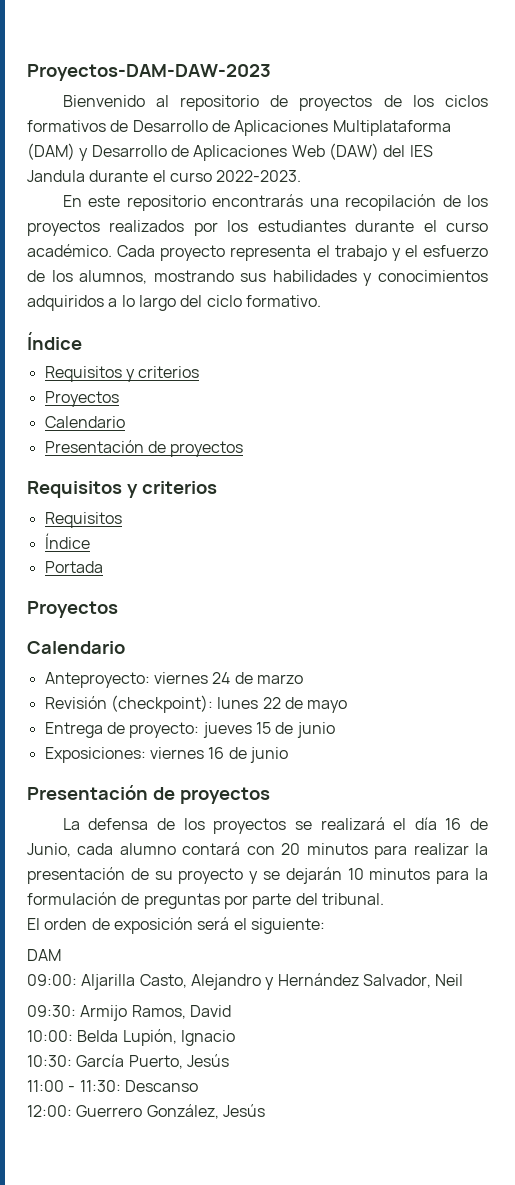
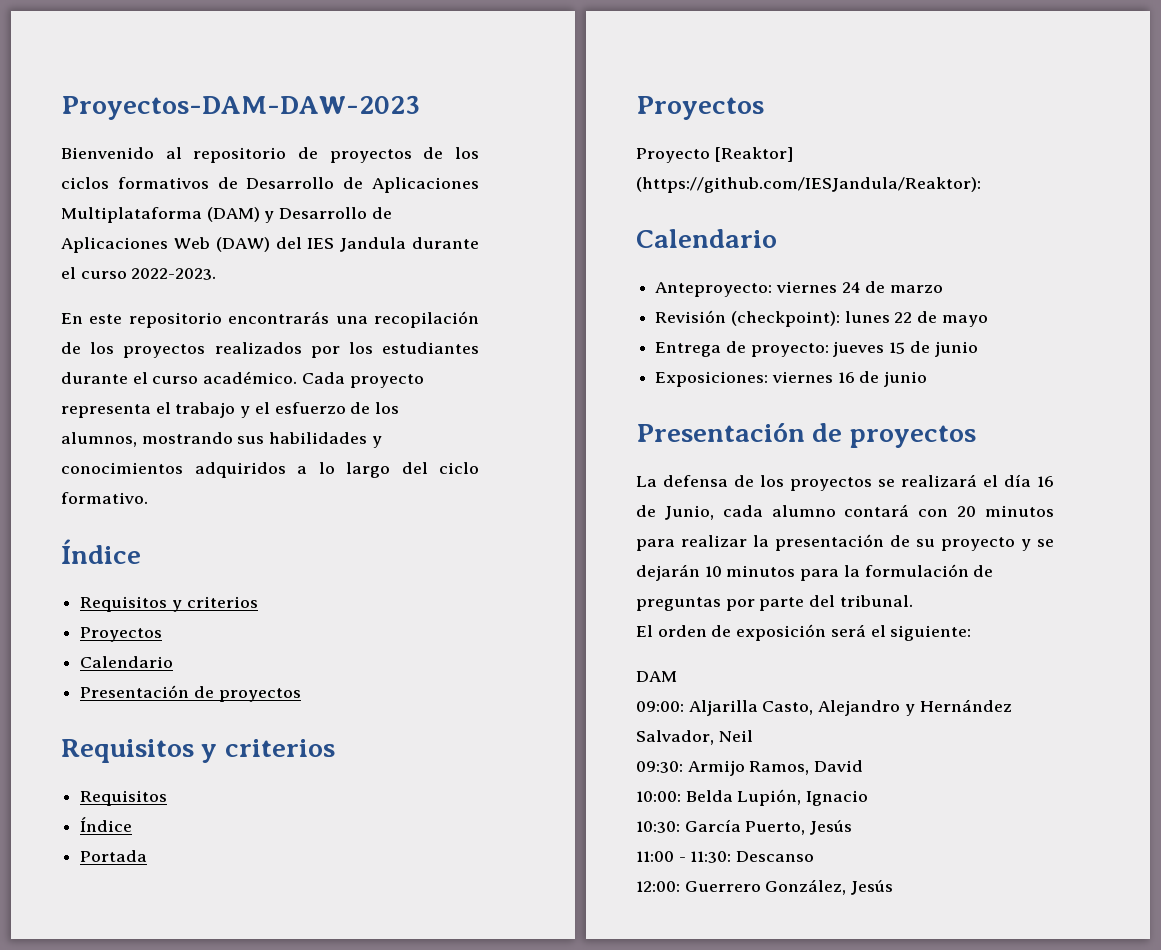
+ Proyecto [Reaktor] (https://github.com/IESJandula/Reaktor):

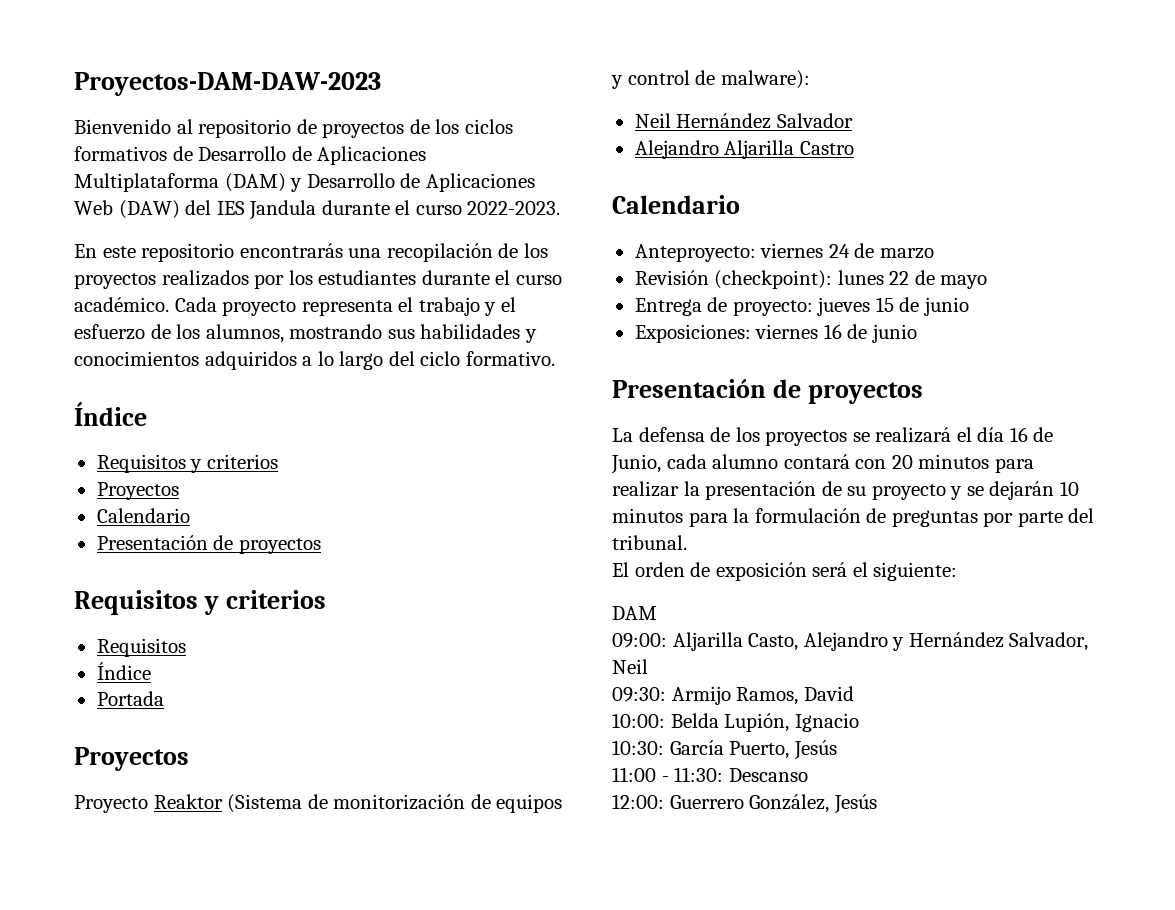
- Proyecto [Reaktor] (https://github.com/IESJandula/Reaktor):
+ Proyecto Reaktor (Sistema de monitorización de equipos y control de malware):
+ Neil Hernández Salvador
+ Alejandro Aljarilla Castro

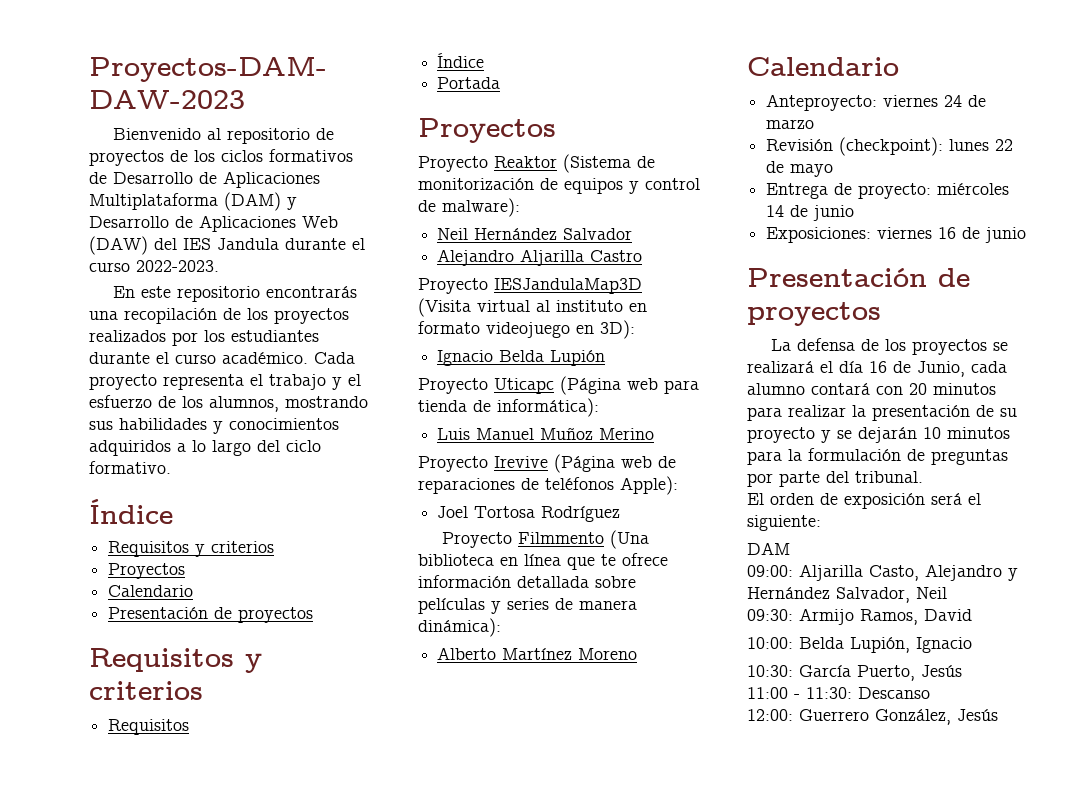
+ Proyecto IESJandulaMap3D (Visita virtual al instituto en formato videojuego en 3D):
+ Ignacio Belda Lupión
+ Proyecto Uticapc (Página web para tienda de informática):
+ Luis Manuel Muñoz Merino
+ Proyecto Irevive (Página web de reparaciones de teléfonos Apple):
+ Joel Tortosa Rodríguez
+ Proyecto Filmmento (Una biblioteca en línea que te ofrece información detallada sobre películas y series de manera dinámica):
+ Alberto Martínez Moreno
- Entrega de proyecto: jueves 15 de junio
+ Entrega de proyecto: miércoles 14 de junio

